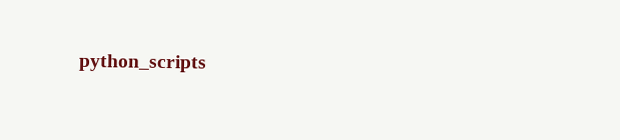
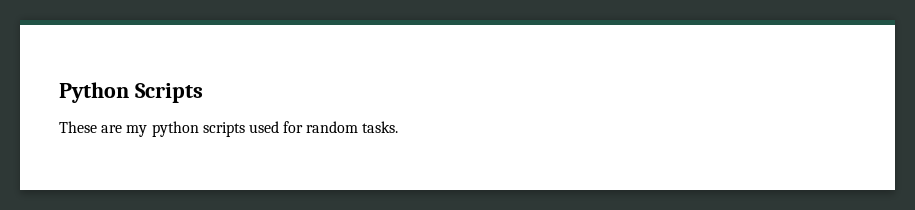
- python_scripts
+ Python Scripts
+ These are my python scripts used for random tasks.

